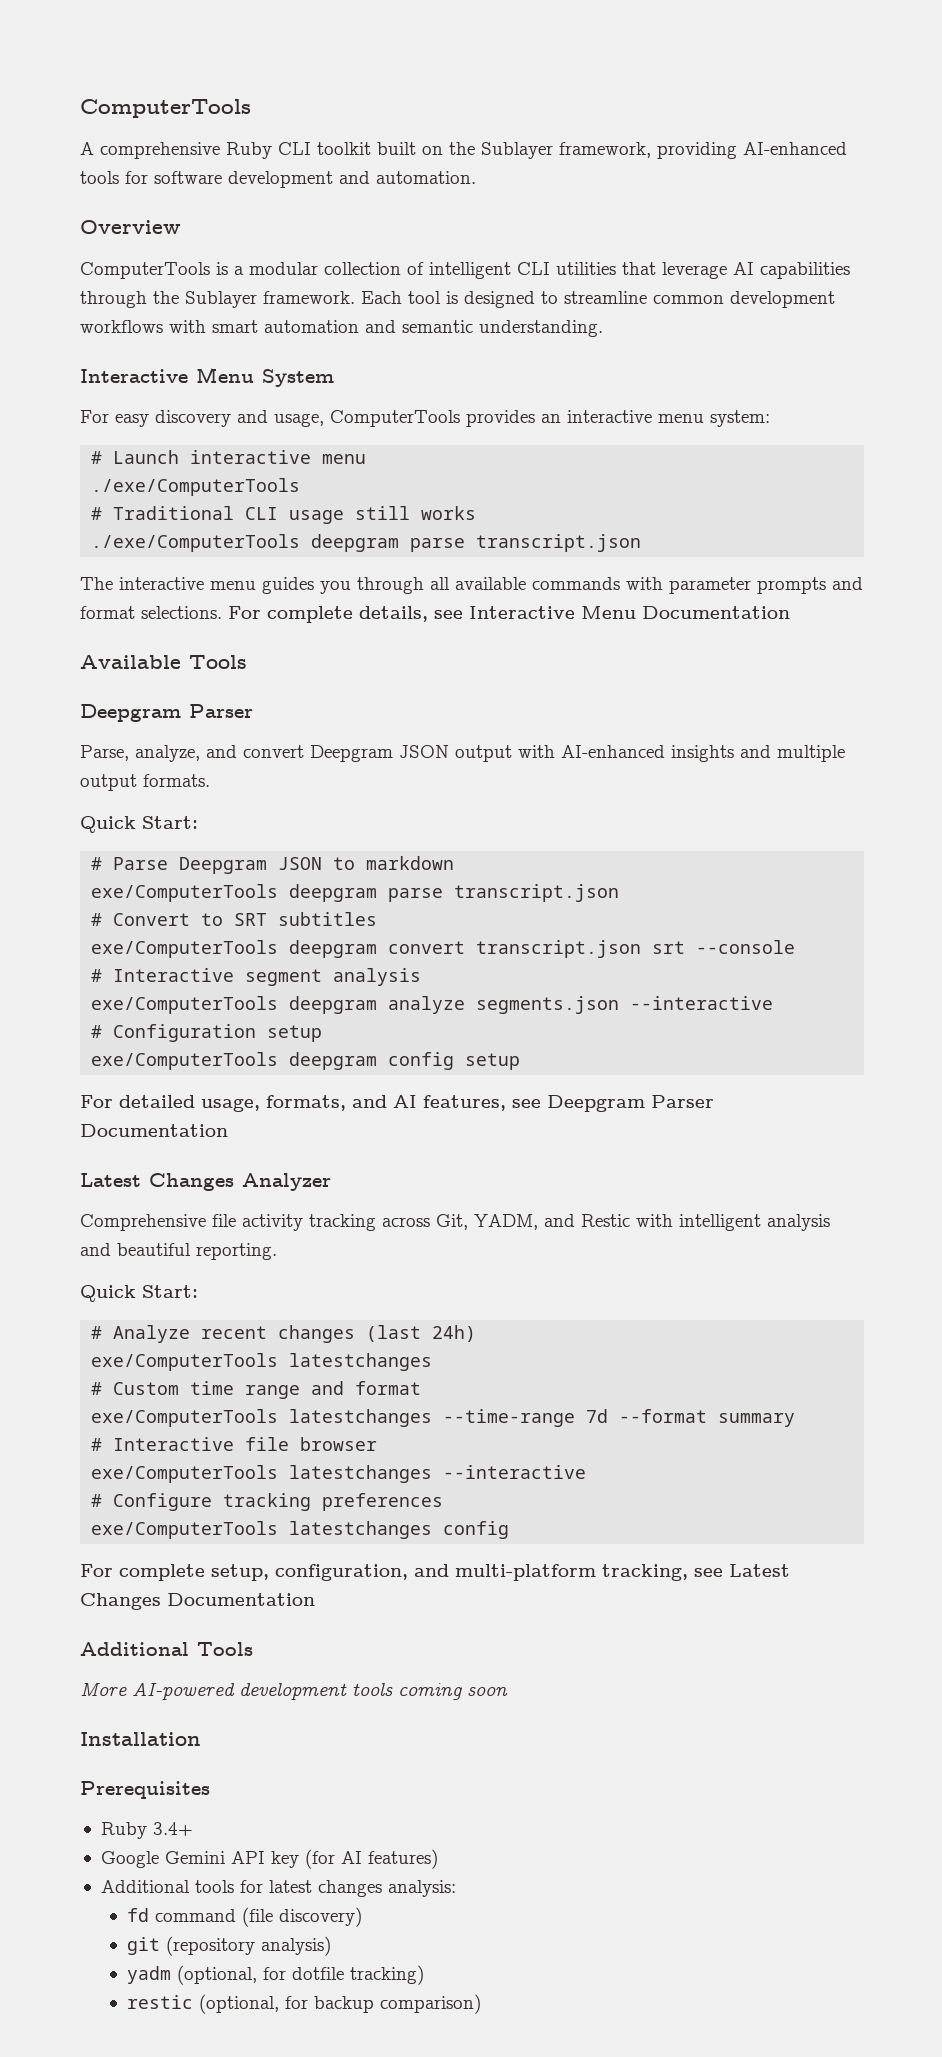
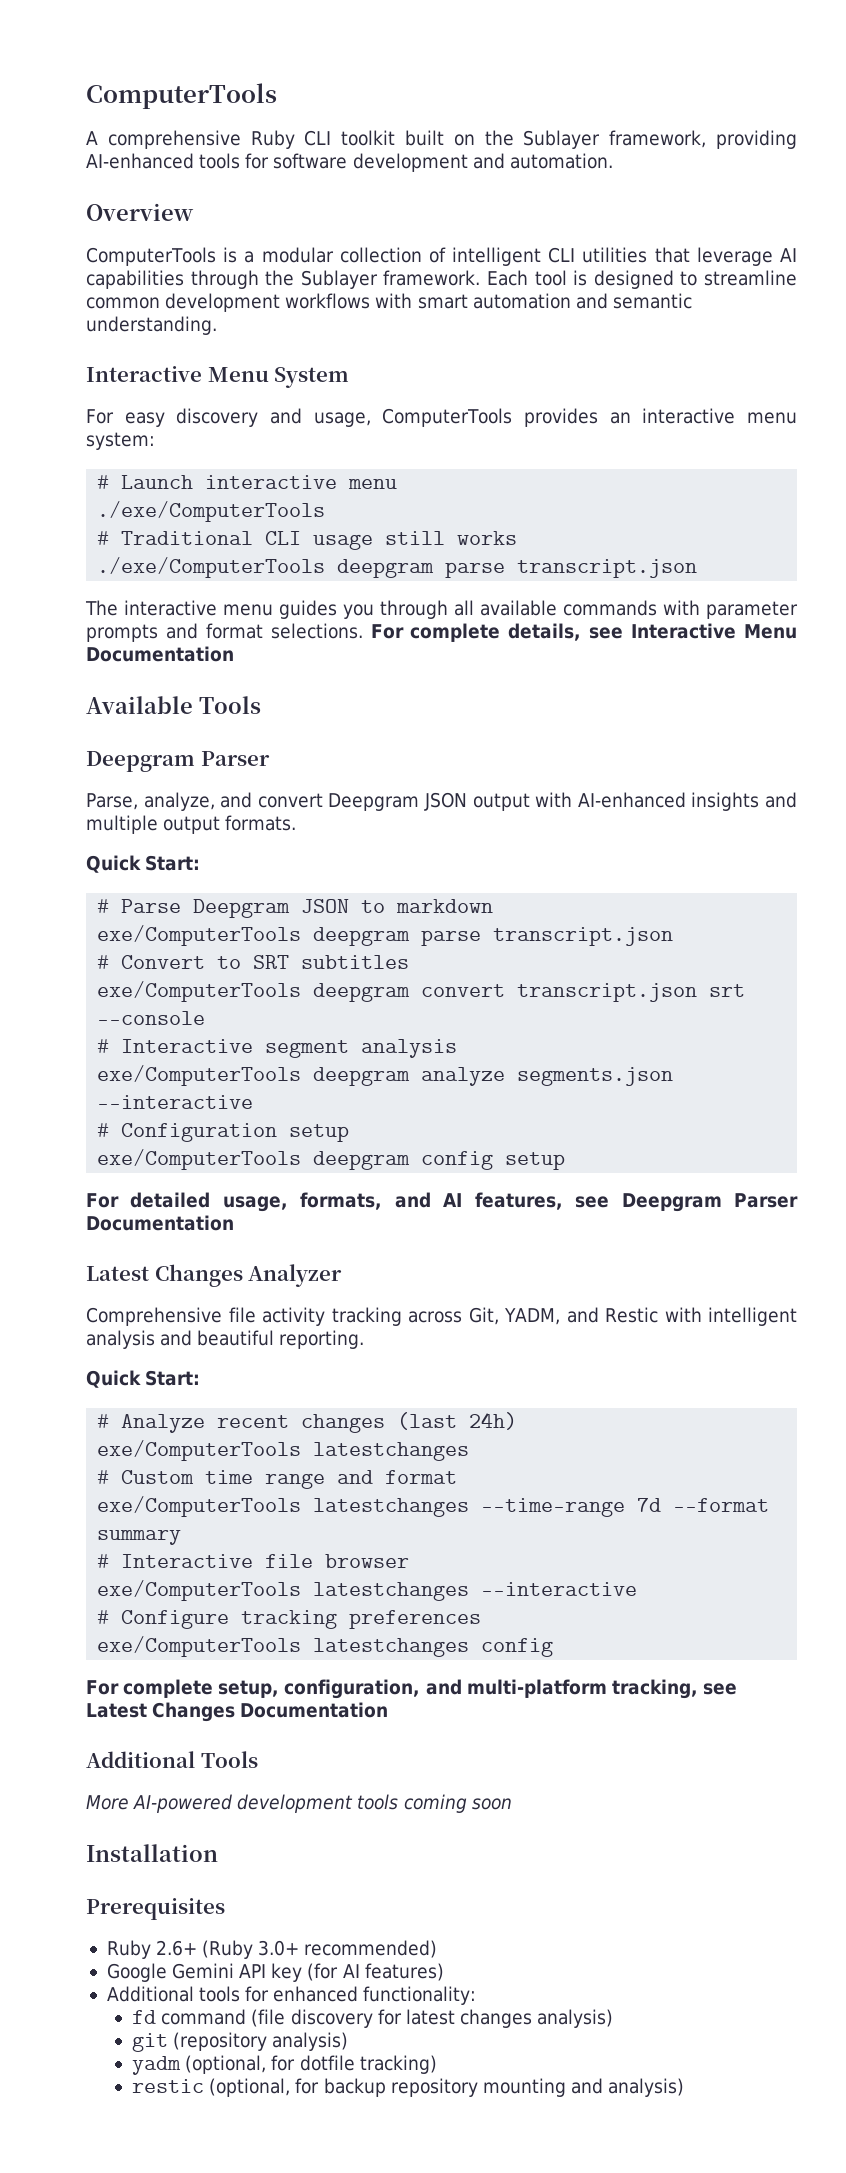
- Ruby 3.4+
+ Ruby 2.6+ (Ruby 3.0+ recommended)
- Additional tools for latest changes analysis:
+ Additional tools for enhanced functionality:
- fd command (file discovery)
+ fd command (file discovery for latest changes analysis)
- restic (optional, for backup comparison)
+ restic (optional, for backup repository mounting and analysis)

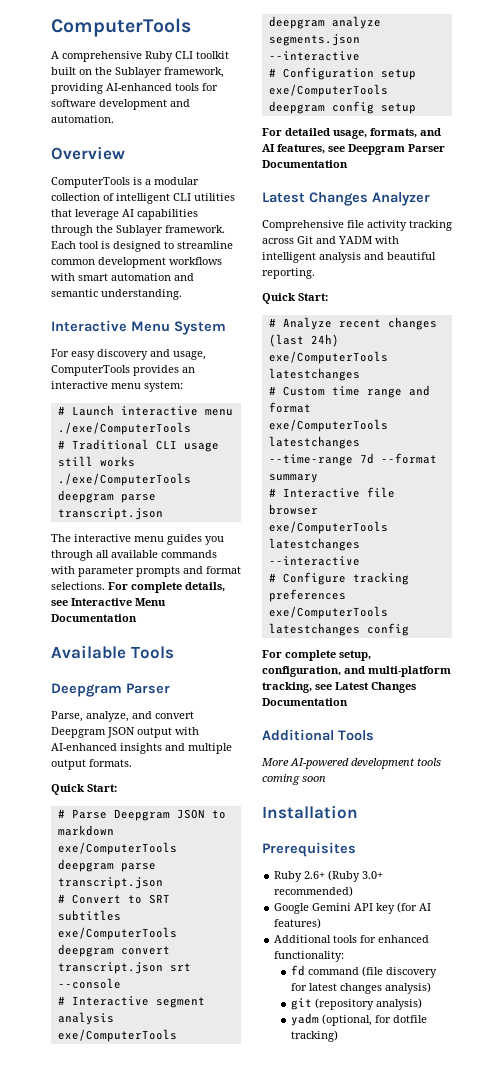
- Comprehensive file activity tracking across Git, YADM, and Restic with intelligent analysis and beautiful reporting.
+ Comprehensive file activity tracking across Git and YADM with intelligent analysis and beautiful reporting.
- restic (optional, for backup repository mounting and analysis)

